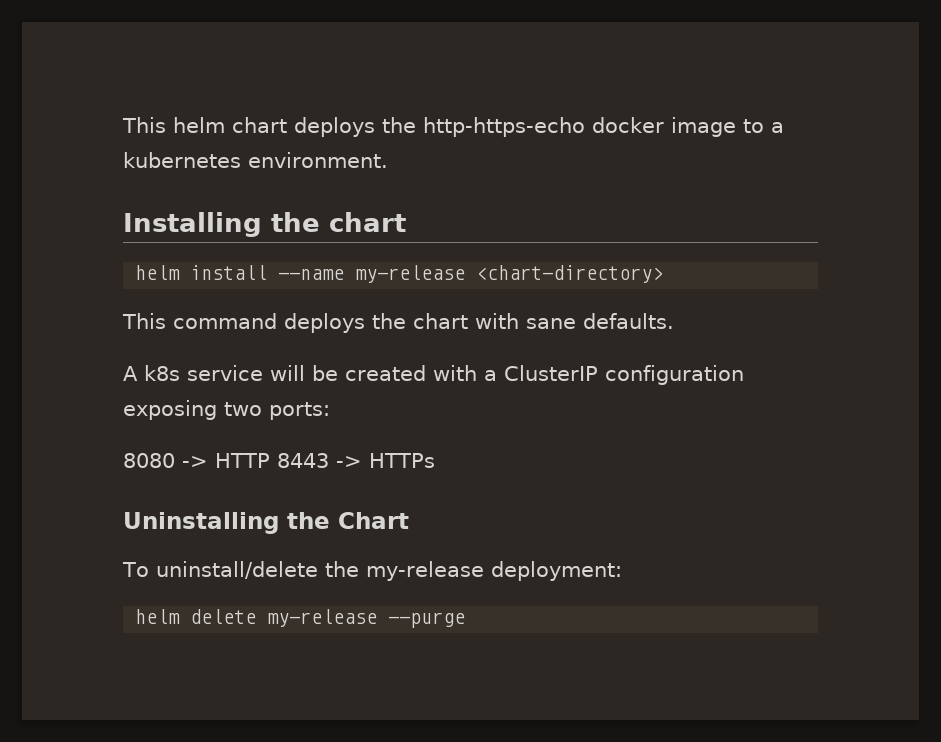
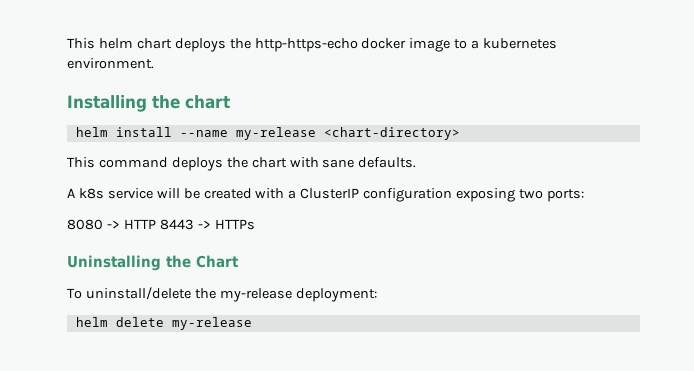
- helm delete my-release --purge
+ helm delete my-release

